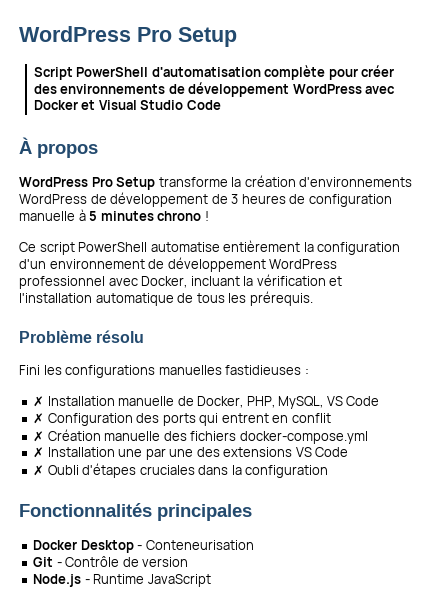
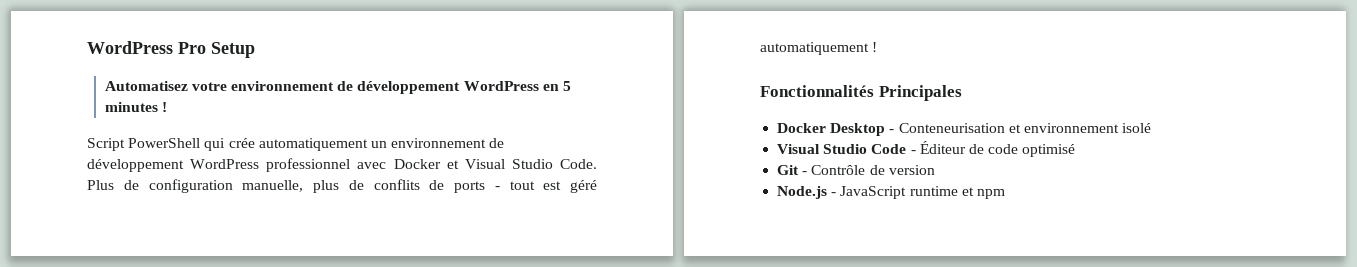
- Script PowerShell d'automatisation complète pour créer des environnements de développement WordPress avec Docker et Visual Studio Code
- À propos
- WordPress Pro Setup transforme la création d'environnements WordPress de développement de 3 heures de configuration manuelle à 5 minutes chrono !
- Ce script PowerShell automatise entièrement la configuration d'un environnement de développement WordPress professionnel avec Docker, incluant la vérification et l'installation automatique de tous les prérequis.
- Problème résolu
- Fini les configurations manuelles fastidieuses :
- ✗ Installation manuelle de Docker, PHP, MySQL, VS Code
- ✗ Configuration des ports qui entrent en conflit
- ✗ Création manuelle des fichiers docker-compose.yml
- ✗ Installation une par une des extensions VS Code
- ✗ Oubli d'étapes cruciales dans la configuration
+ Automatisez votre environnement de développement WordPress en 5 minutes !
+ Script PowerShell qui crée automatiquement un environnement de développement WordPress professionnel avec Docker et Visual Studio Code. Plus de configuration manuelle, plus de conflits de ports - tout est géré automatiquement !
- Fonctionnalités principales
+ Fonctionnalités Principales
- Docker Desktop - Conteneurisation
+ Docker Desktop - Conteneurisation et environnement isolé
+ Visual Studio Code - Éditeur de code optimisé
- Node.js - Runtime JavaScript
+ Node.js - JavaScript runtime et npm

